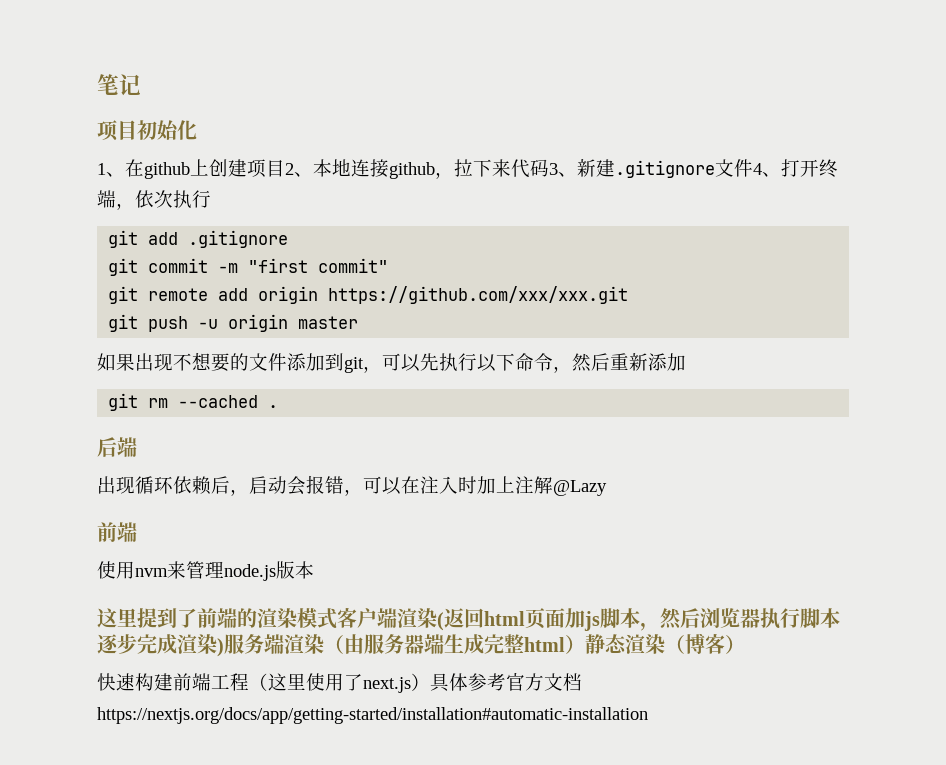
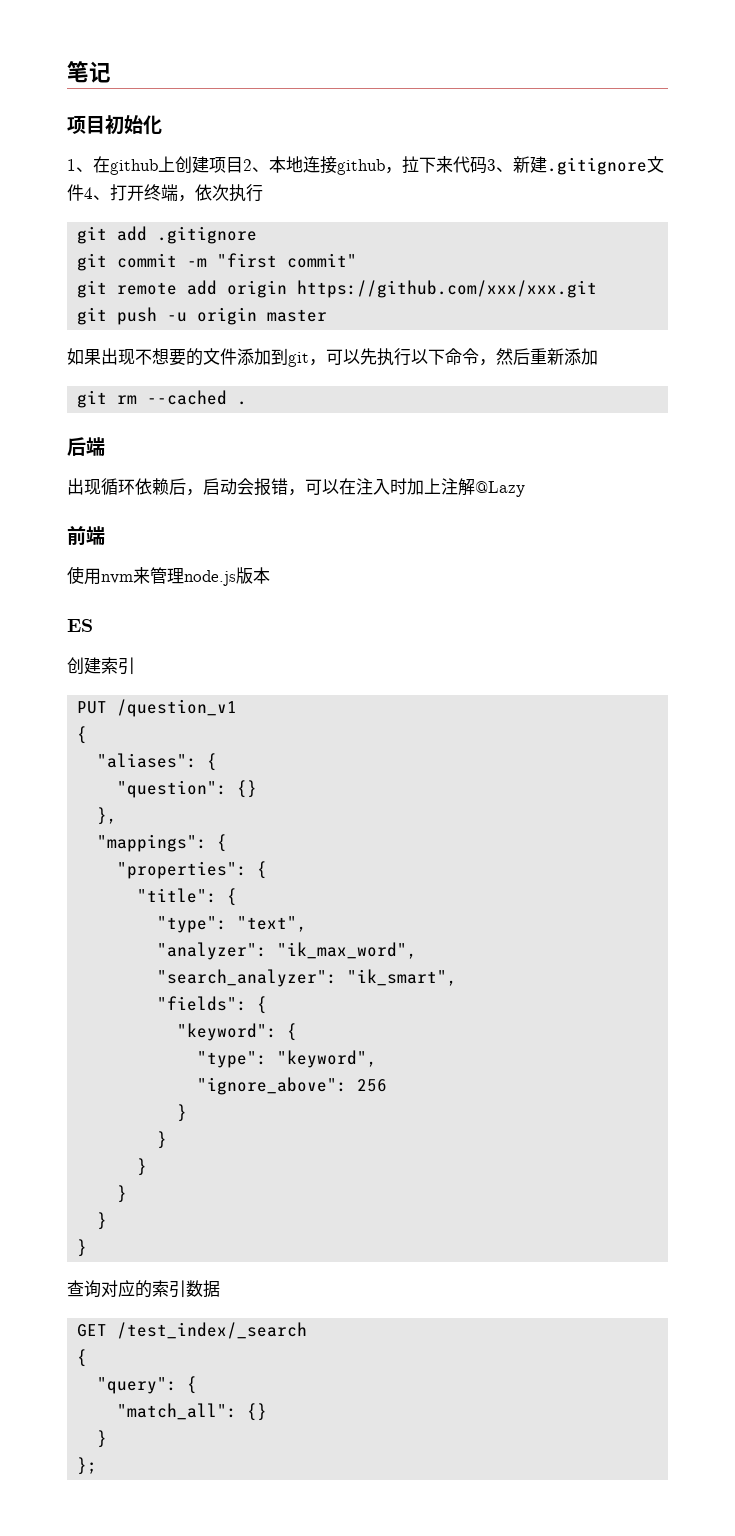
- 这里提到了前端的渲染模式客户端渲染(返回html页面加js脚本，然后浏览器执行脚本逐步完成渲染)服务端渲染（由服务器端生成完整html）静态渲染（博客）
- 快速构建前端工程（这里使用了next.js）具体参考官方文档https://nextjs.org/docs/app/getting-started/installation#automatic-installation
+ ES
+ 创建索引
+ PUT /question_v1
+ {
+ "aliases": {
+ "question": {}
+ },
+ "mappings": {
+ "properties": {
+ "title": {
+ "type": "text",
+ "analyzer": "ik_max_word",
+ "search_analyzer": "ik_smart",
+ "fields": {
+ "keyword": {
+ "type": "keyword",
+ "ignore_above": 256
+ }
+ }
+ }
+ }
+ }
+ }
+ 查询对应的索引数据
+ GET /test_index/_search
+ {
+ "query": {
+ "match_all": {}
+ }
+ };

